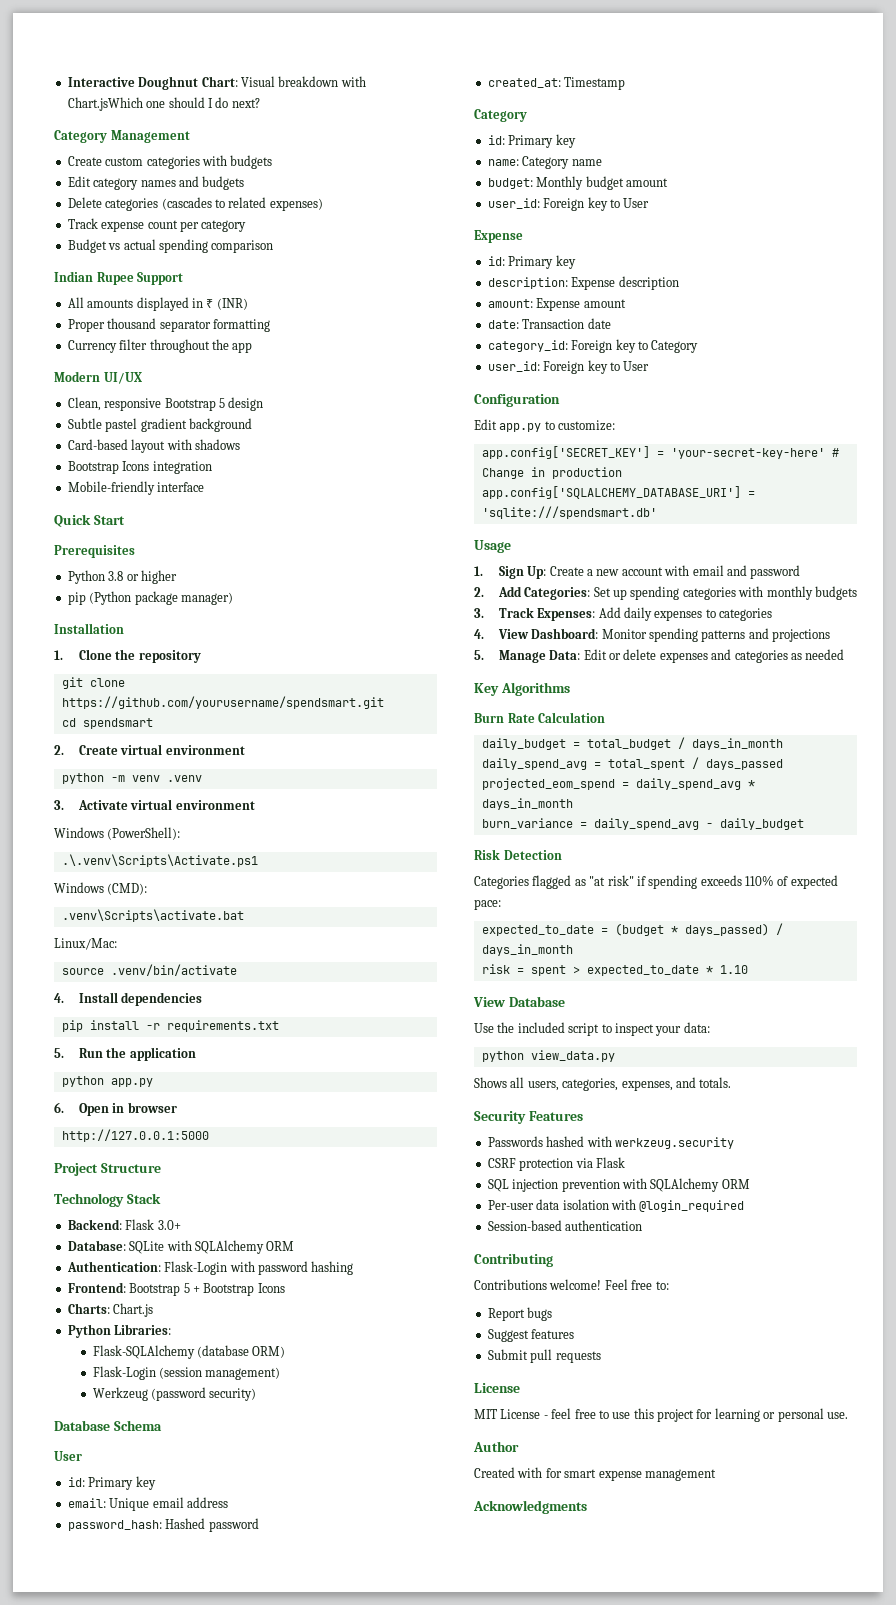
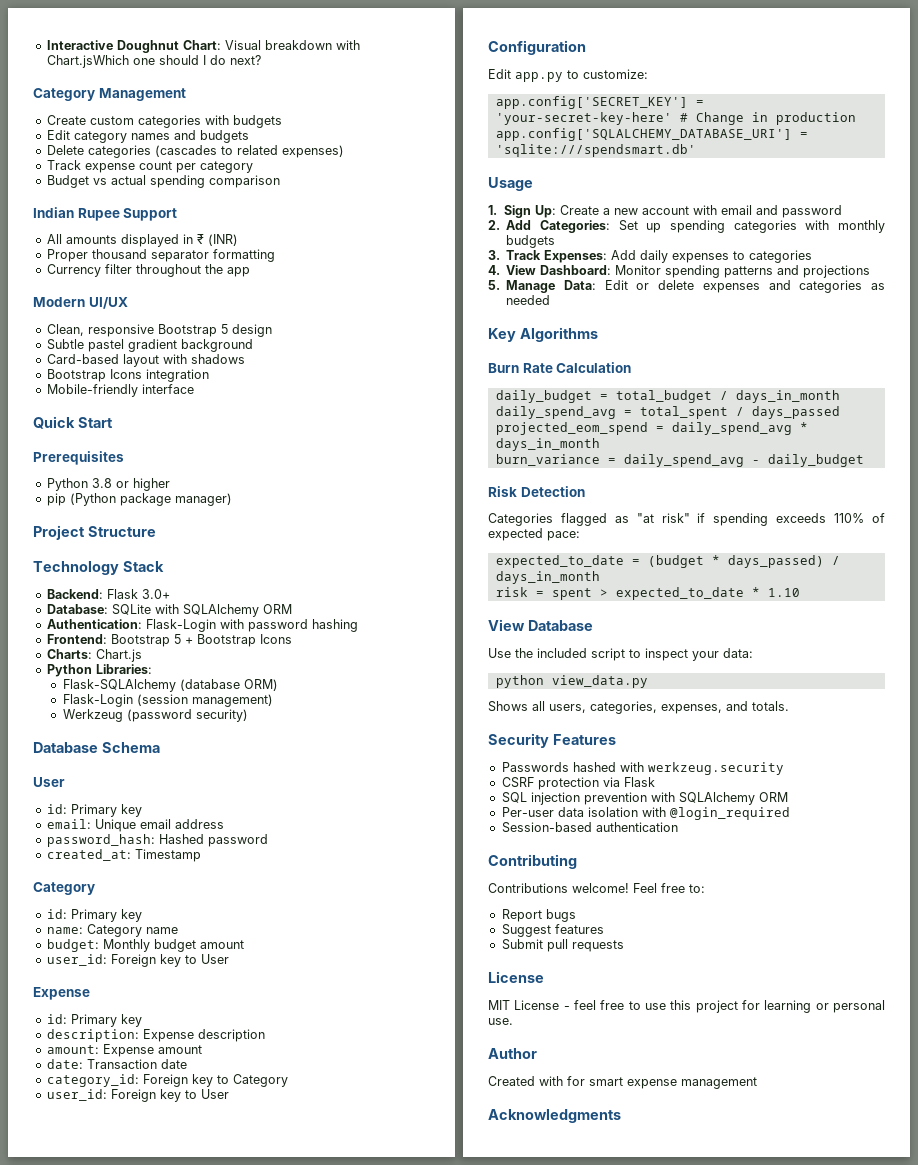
- Installation
- 1. Clone the repository
- git clone https://github.com/yourusername/spendsmart.git
- cd spendsmart
- 2. Create virtual environment
- python -m venv .venv
- 3. Activate virtual environment
- Windows (PowerShell):
- .\.venv\Scripts\Activate.ps1
- Windows (CMD):
- .venv\Scripts\activate.bat
- Linux/Mac:
- source .venv/bin/activate
- 4. Install dependencies
- pip install -r requirements.txt
- 5. Run the application
- python app.py
- 6. Open in browser
- http://127.0.0.1:5000

